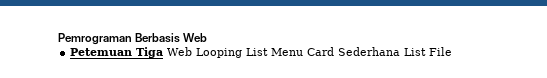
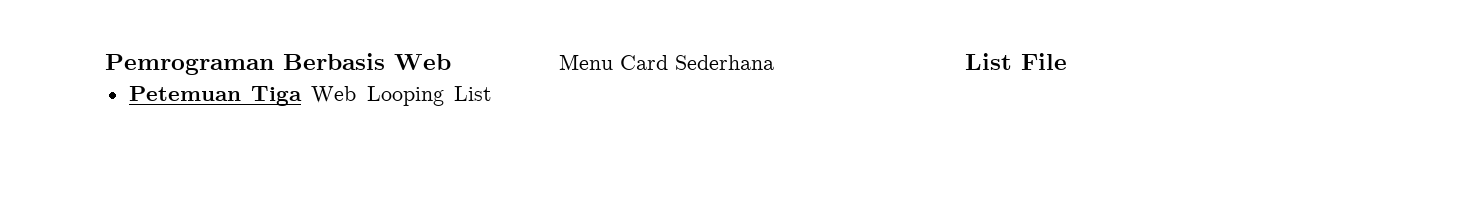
- Petemuan Tiga Web Looping List Menu Card Sederhana List File
+ Petemuan Tiga Web Looping List Menu Card Sederhana
+ List File

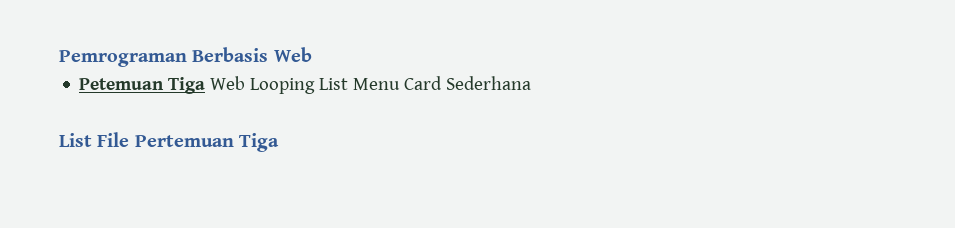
- List File
+ List File Pertemuan Tiga

